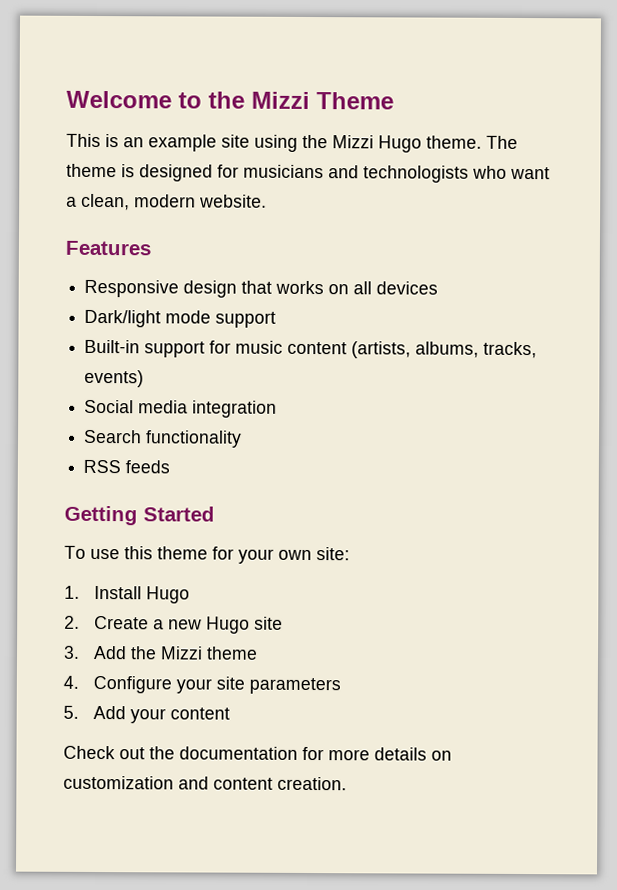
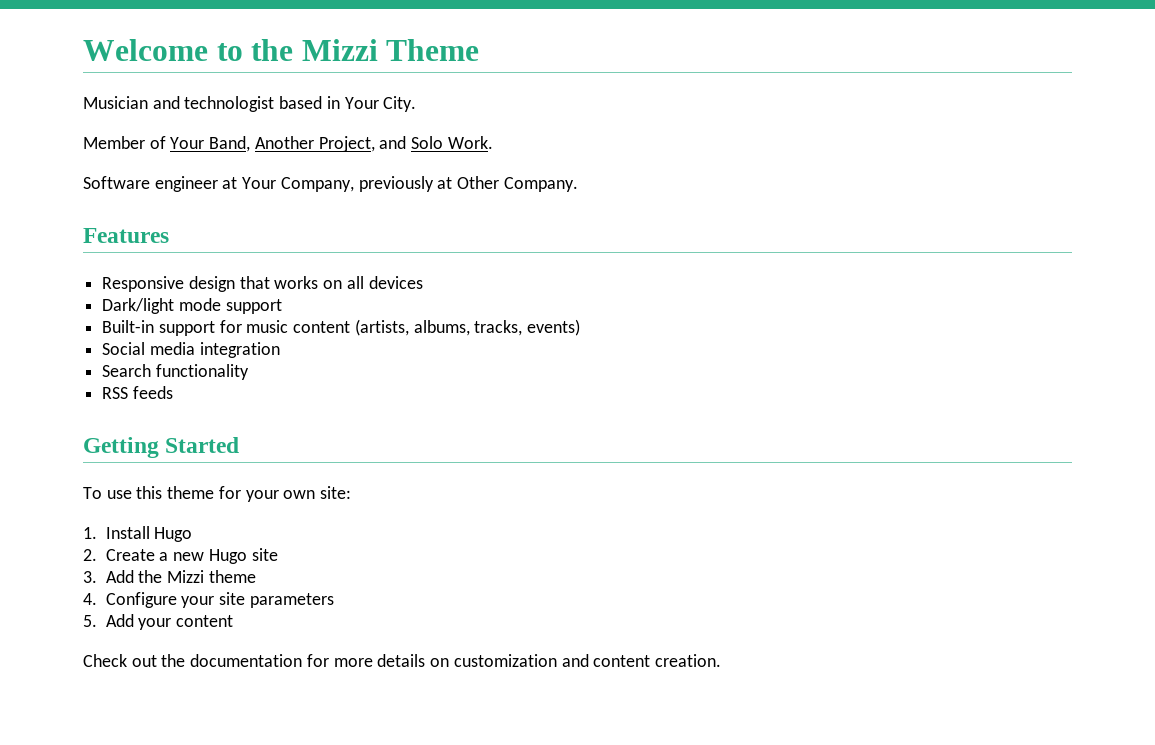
- This is an example site using the Mizzi Hugo theme. The theme is designed for musicians and technologists who want a clean, modern website.
+ Musician and technologist based in Your City.
+ Member of Your Band, Another Project, and Solo Work.
+ Software engineer at Your Company, previously at Other Company.

